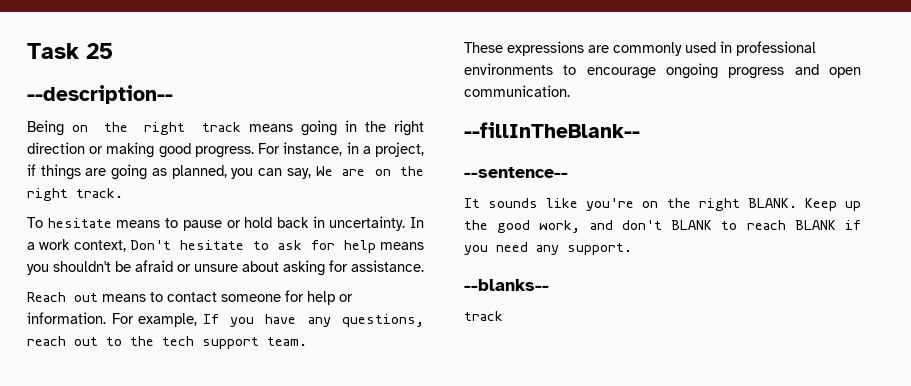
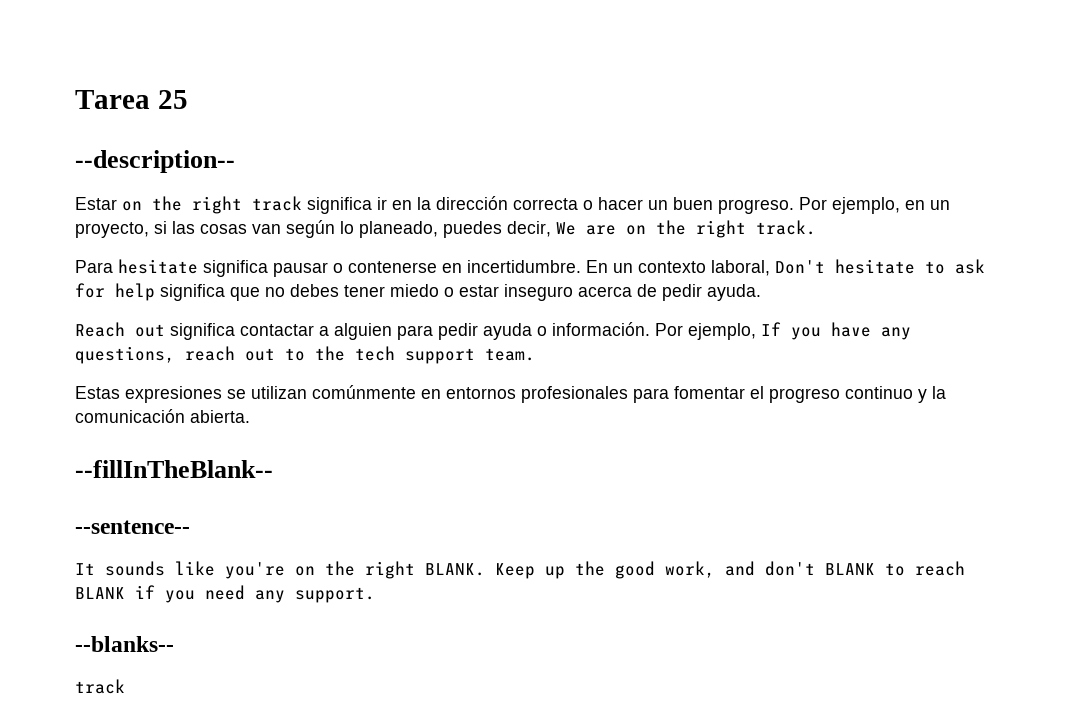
- Task 25
+ Tarea 25
- Being on the right track means going in the right direction or making good progress. For instance, in a project, if things are going as planned, you can say, We are on the right track.
+ Estar on the right track significa ir en la dirección correcta o hacer un buen progreso. Por ejemplo, en un proyecto, si las cosas van según lo planeado, puedes decir, We are on the right track.
- To hesitate means to pause or hold back in uncertainty. In a work context, Don't hesitate to ask for help means you shouldn't be afraid or unsure about asking for assistance.
- Reach out means to contact someone for help or information. For example, If you have any questions, reach out to the tech support team.
+ Para hesitate significa pausar o contenerse en incertidumbre. En un contexto laboral, Don't hesitate to ask for help significa que no debes tener miedo o estar inseguro acerca de pedir ayuda.
+ Reach out significa contactar a alguien para pedir ayuda o información. Por ejemplo, If you have any questions, reach out to the tech support team.
- These expressions are commonly used in professional environments to encourage ongoing progress and open communication.
+ Estas expresiones se utilizan comúnmente en entornos profesionales para fomentar el progreso continuo y la comunicación abierta.

